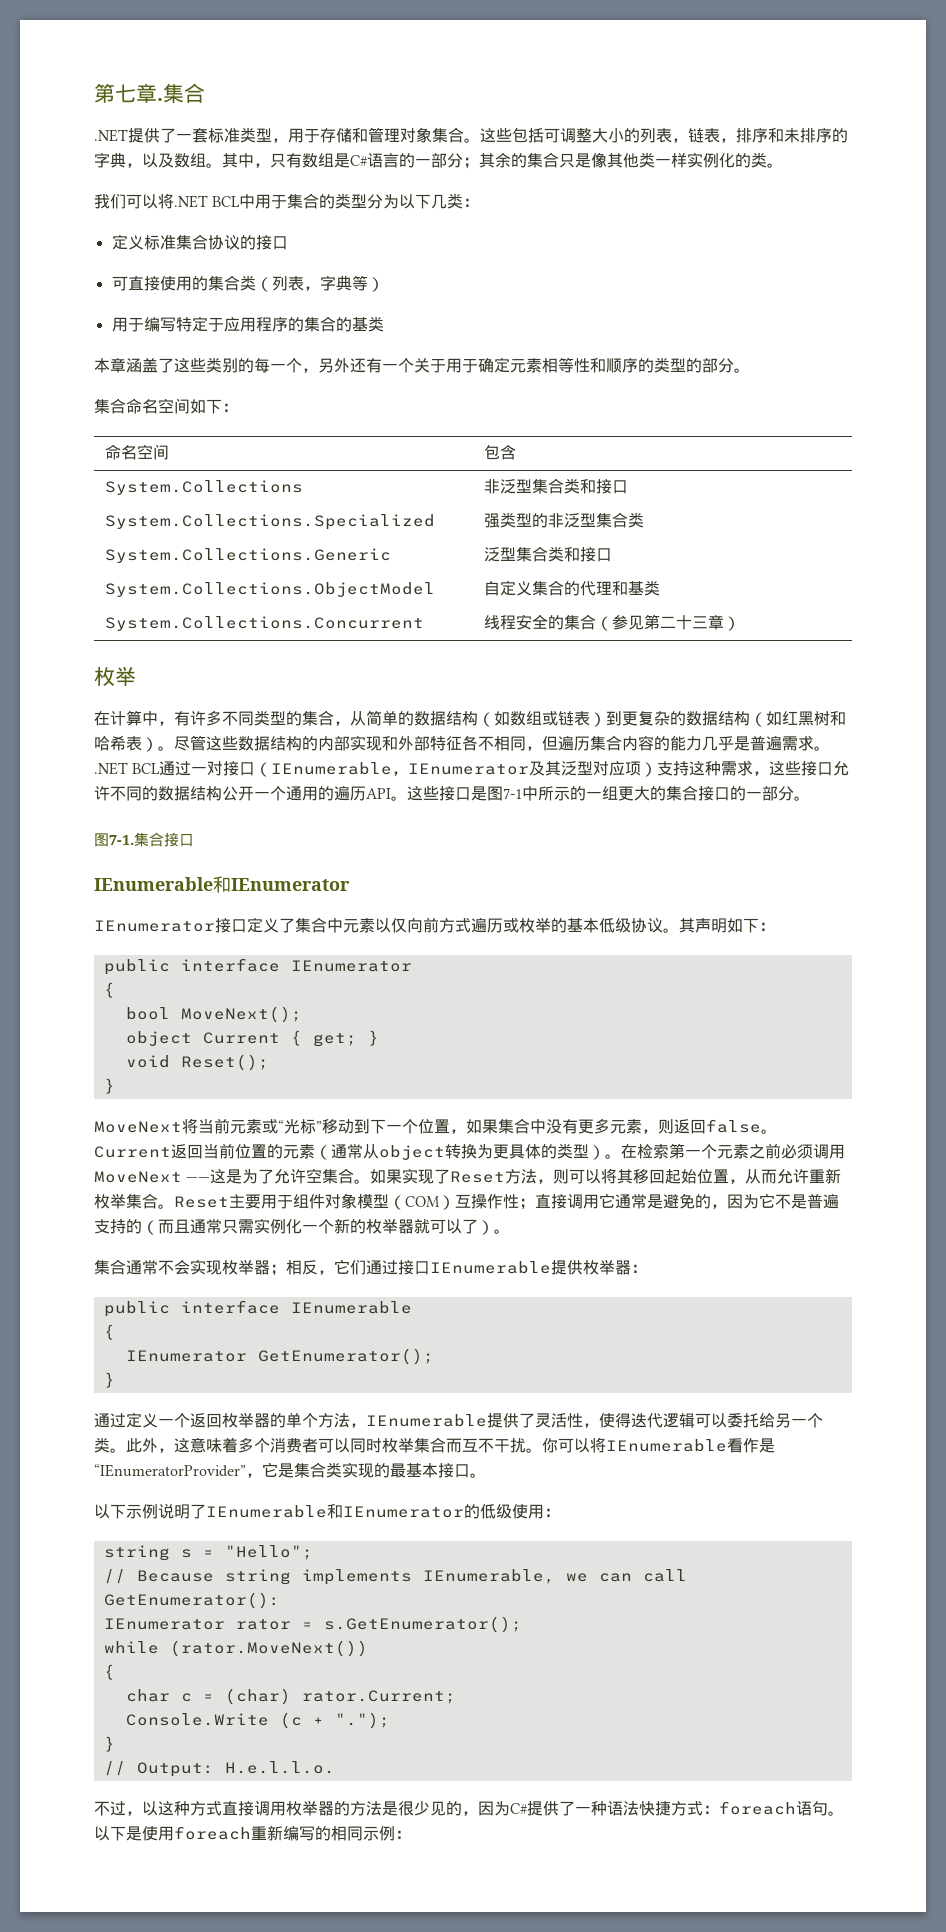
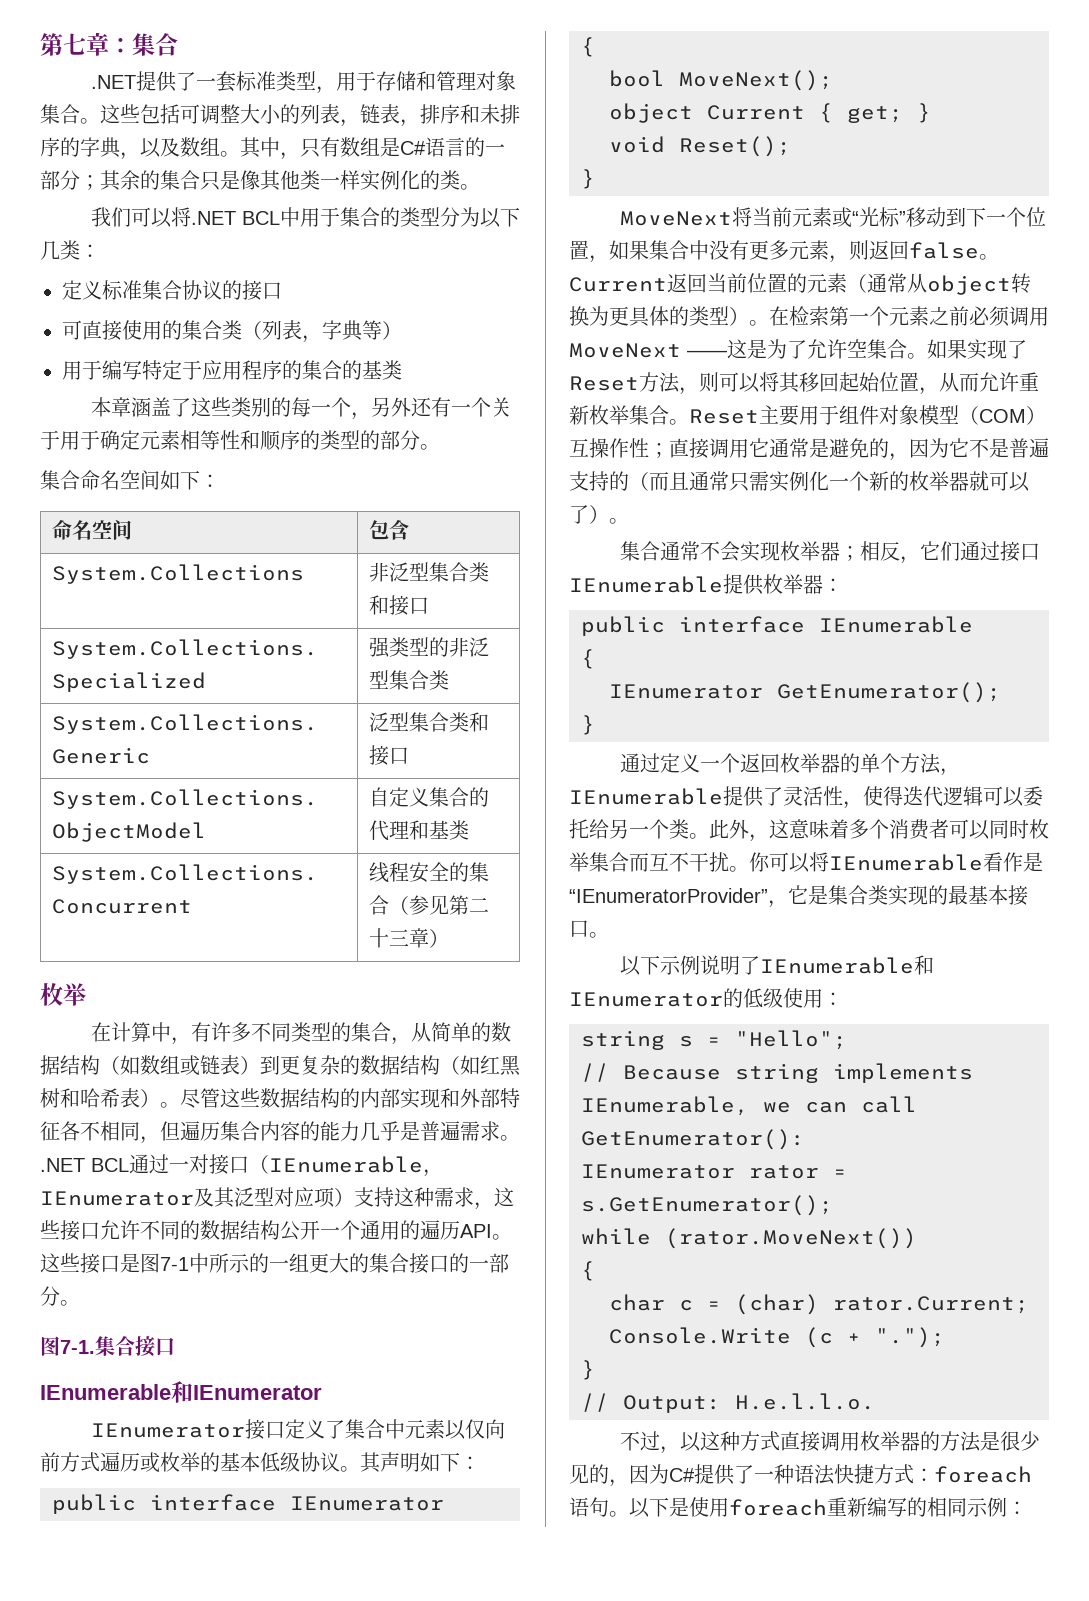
- 第七章.集合
+ 第七章：集合

